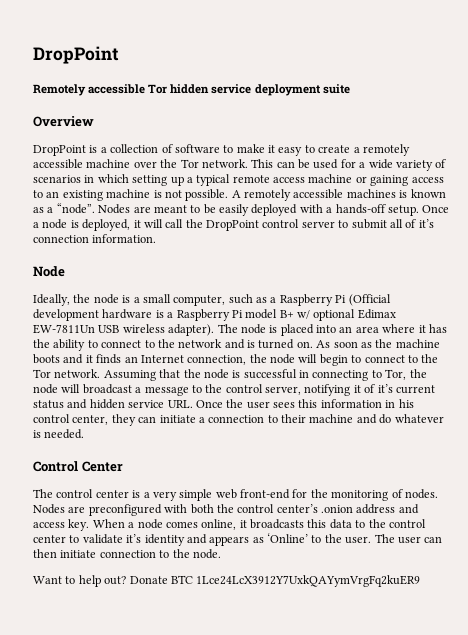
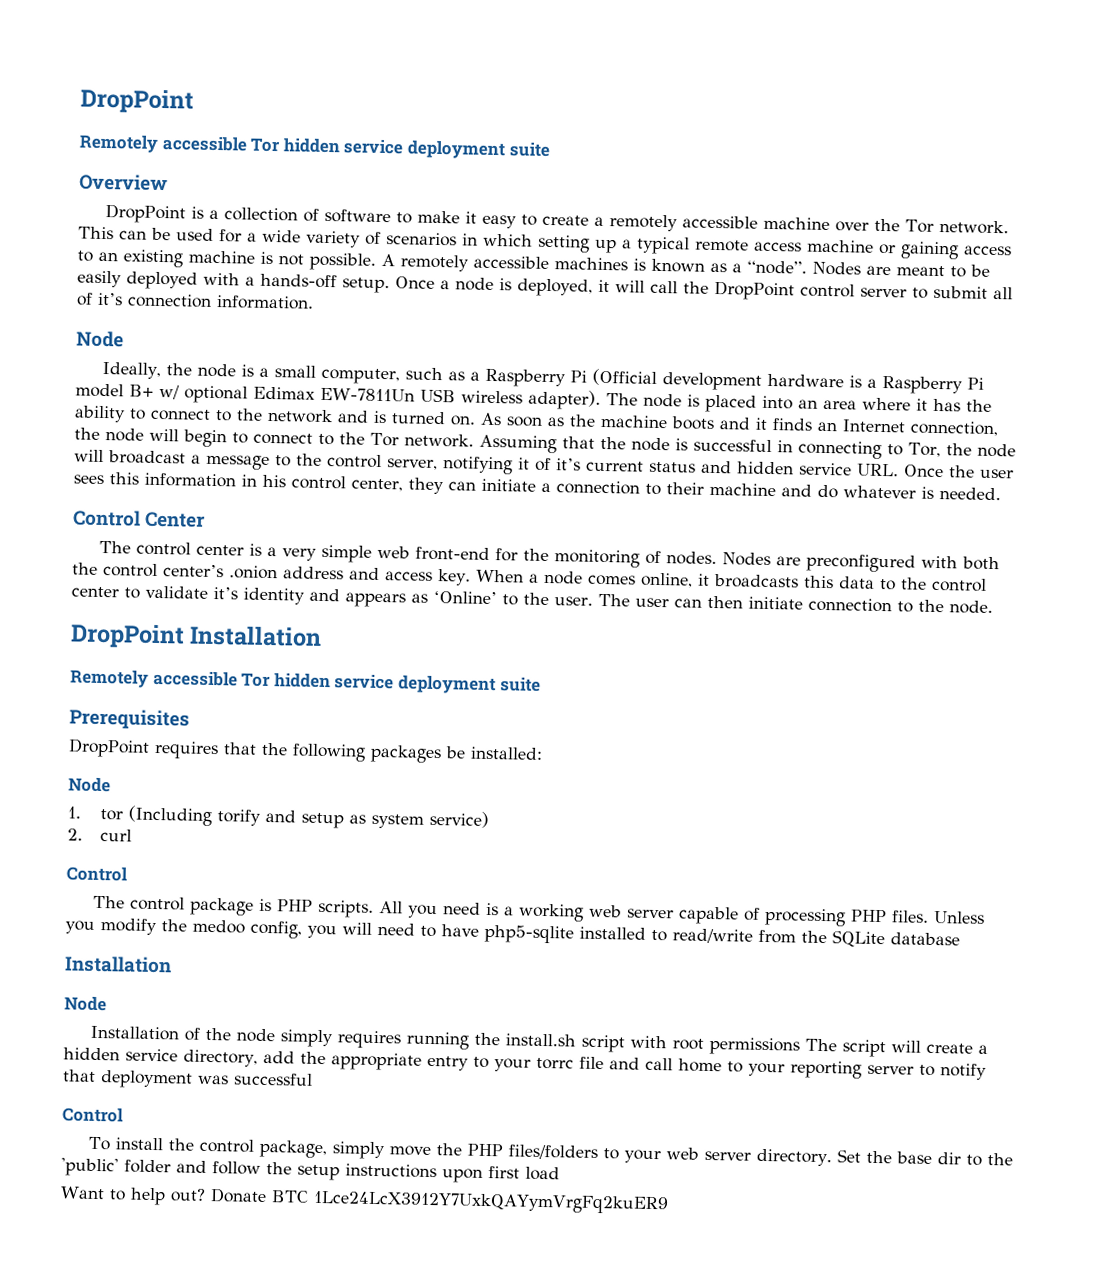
+ DropPoint Installation
+ Remotely accessible Tor hidden service deployment suite
+ Prerequisites
+ DropPoint requires that the following packages be installed:
+ Node
+ 1. tor (Including torify and setup as system service)
+ 2. curl
+ Control
+ The control package is PHP scripts. All you need is a working web server capable of processing PHP files. Unless you modify the medoo config, you will need to have php5-sqlite installed to read/write from the SQLite database
+ Installation
+ Node
+ Installation of the node simply requires running the install.sh script with root permissions The script will create a hidden service directory, add the appropriate entry to your torrc file and call home to your reporting server to notify that deployment was successful
+ Control
+ To install the control package, simply move the PHP files/folders to your web server directory. Set the base dir to the 'public' folder and follow the setup instructions upon first load

